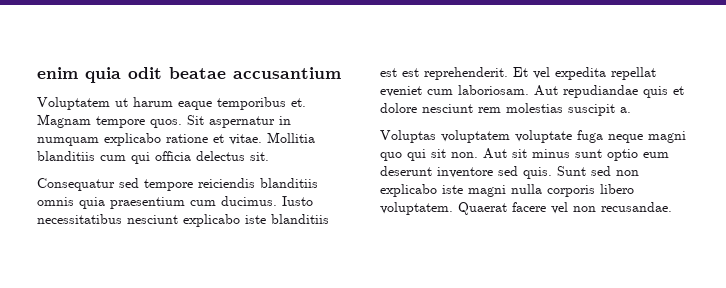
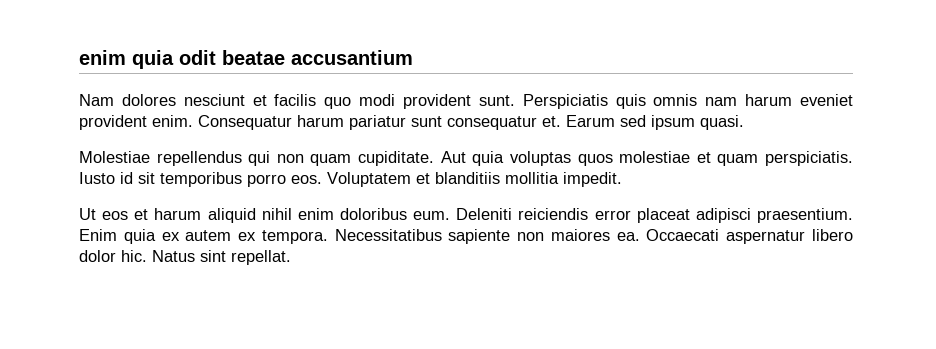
- Voluptatem ut harum eaque temporibus et. Magnam tempore quos. Sit aspernatur in numquam explicabo ratione et vitae. Mollitia blanditiis cum qui officia delectus sit.
- Consequatur sed tempore reiciendis blanditiis omnis quia praesentium cum ducimus. Iusto necessitatibus nesciunt explicabo iste blanditiis est est reprehenderit. Et vel expedita repellat eveniet cum laboriosam. Aut repudiandae quis et dolore nesciunt rem molestias suscipit a.
- Voluptas voluptatem voluptate fuga neque magni quo qui sit non. Aut sit minus sunt optio eum deserunt inventore sed quis. Sunt sed non explicabo iste magni nulla corporis libero voluptatem. Quaerat facere vel non recusandae.
+ Nam dolores nesciunt et facilis quo modi provident sunt. Perspiciatis quis omnis nam harum eveniet provident enim. Consequatur harum pariatur sunt consequatur et. Earum sed ipsum quasi.
+ Molestiae repellendus qui non quam cupiditate. Aut quia voluptas quos molestiae et quam perspiciatis. Iusto id sit temporibus porro eos. Voluptatem et blanditiis mollitia impedit.
+ Ut eos et harum aliquid nihil enim doloribus eum. Deleniti reiciendis error placeat adipisci praesentium. Enim quia ex autem ex tempora. Necessitatibus sapiente non maiores ea. Occaecati aspernatur libero dolor hic. Natus sint repellat.

